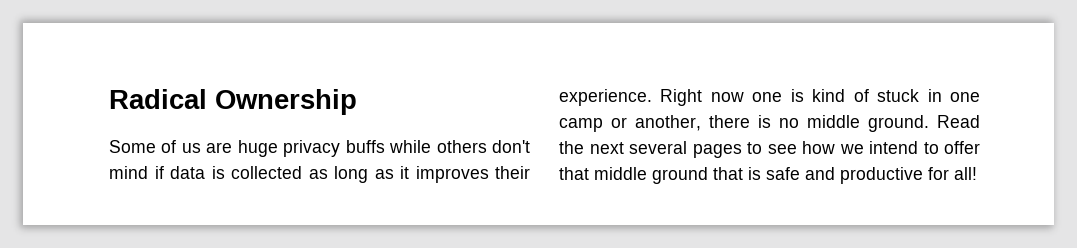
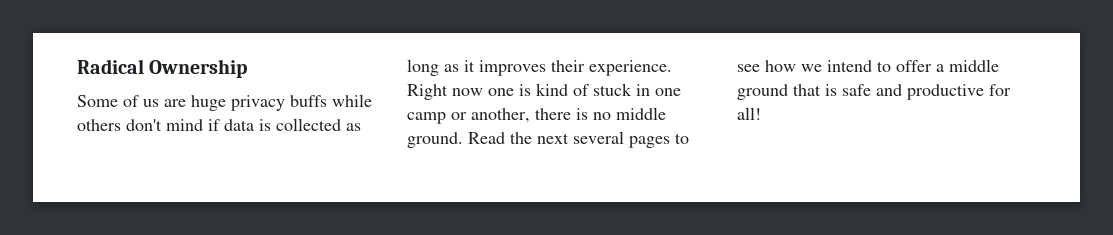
- Read the next several pages to see how we intend to offer that middle ground that is safe and productive for all!
+ Read the next several pages to see how we intend to offer a middle ground that is safe and productive for all!

